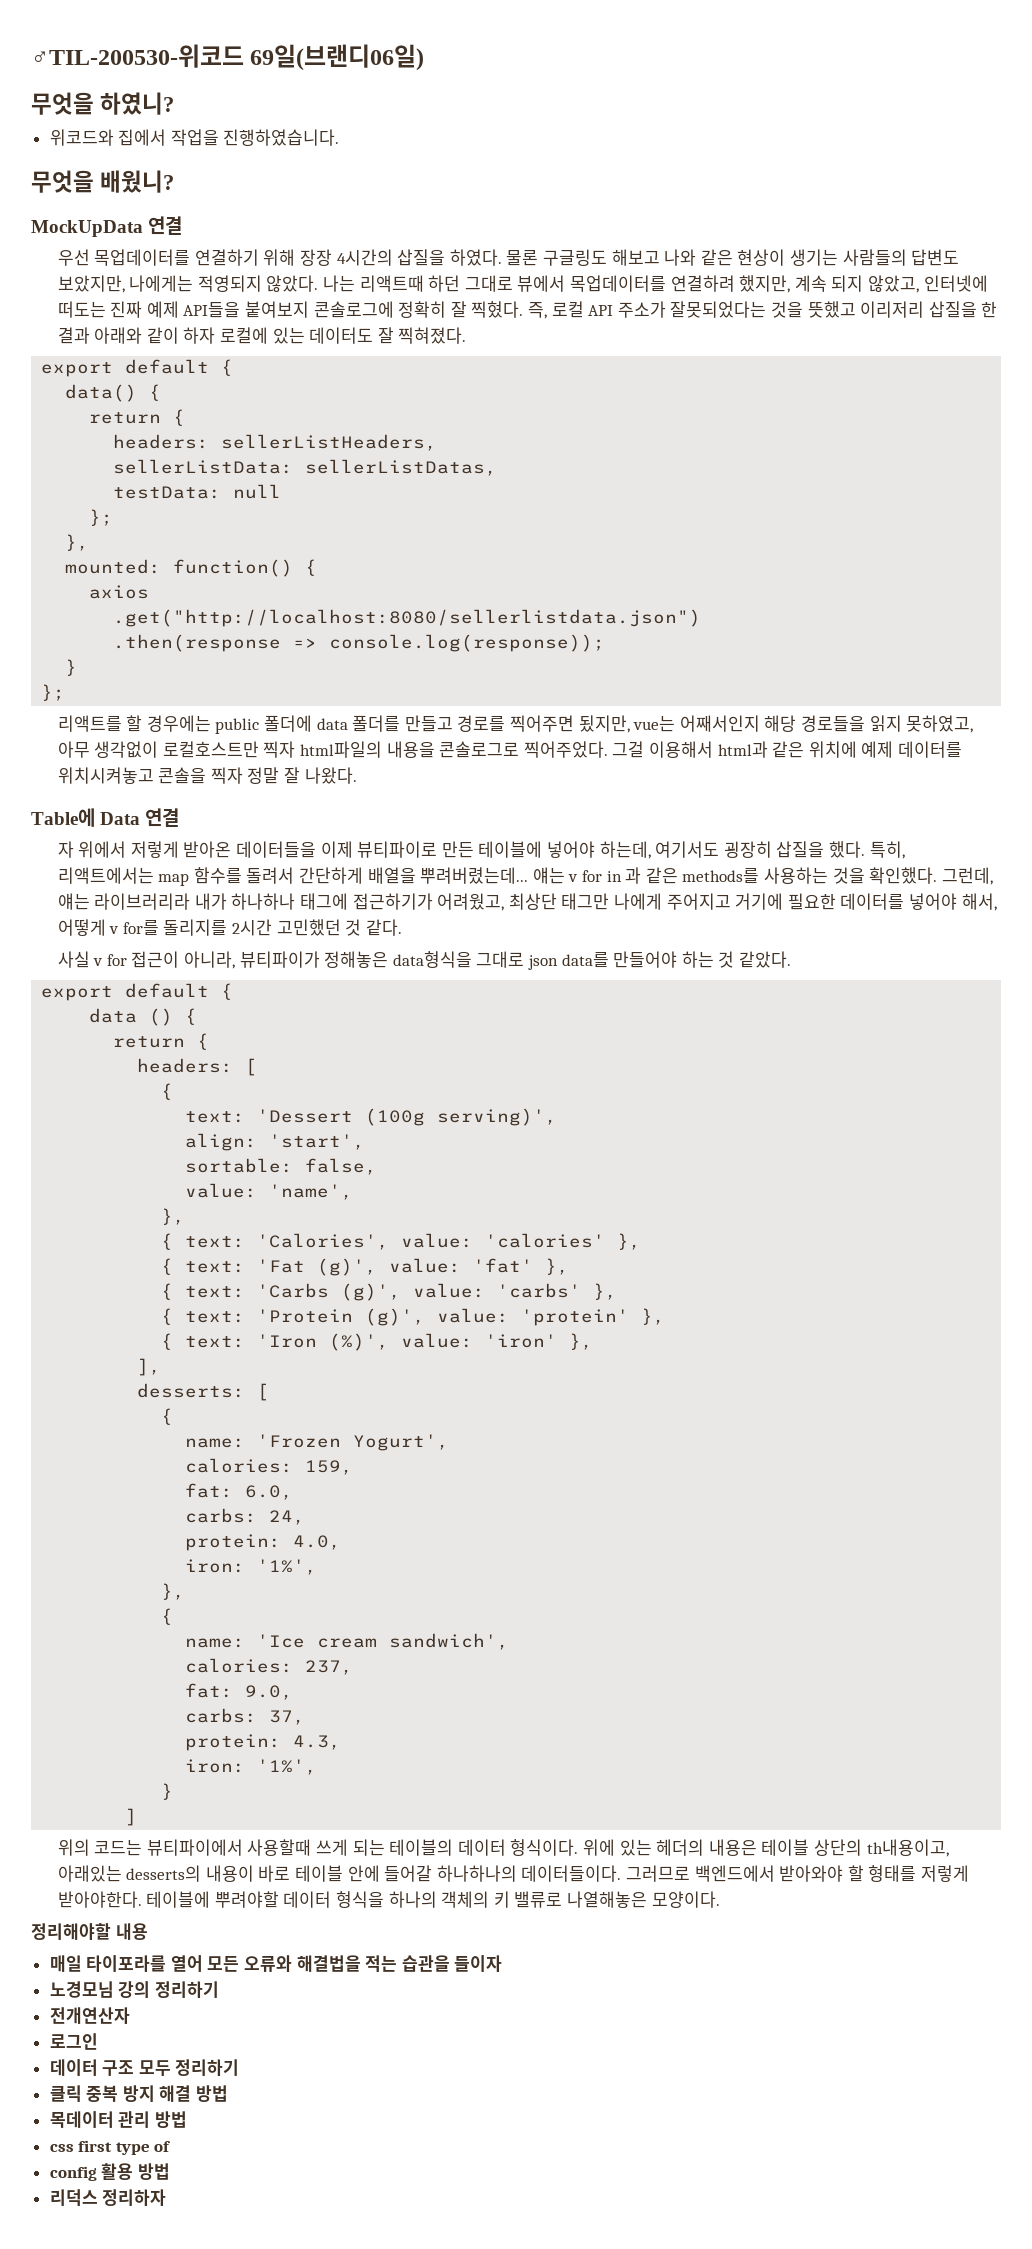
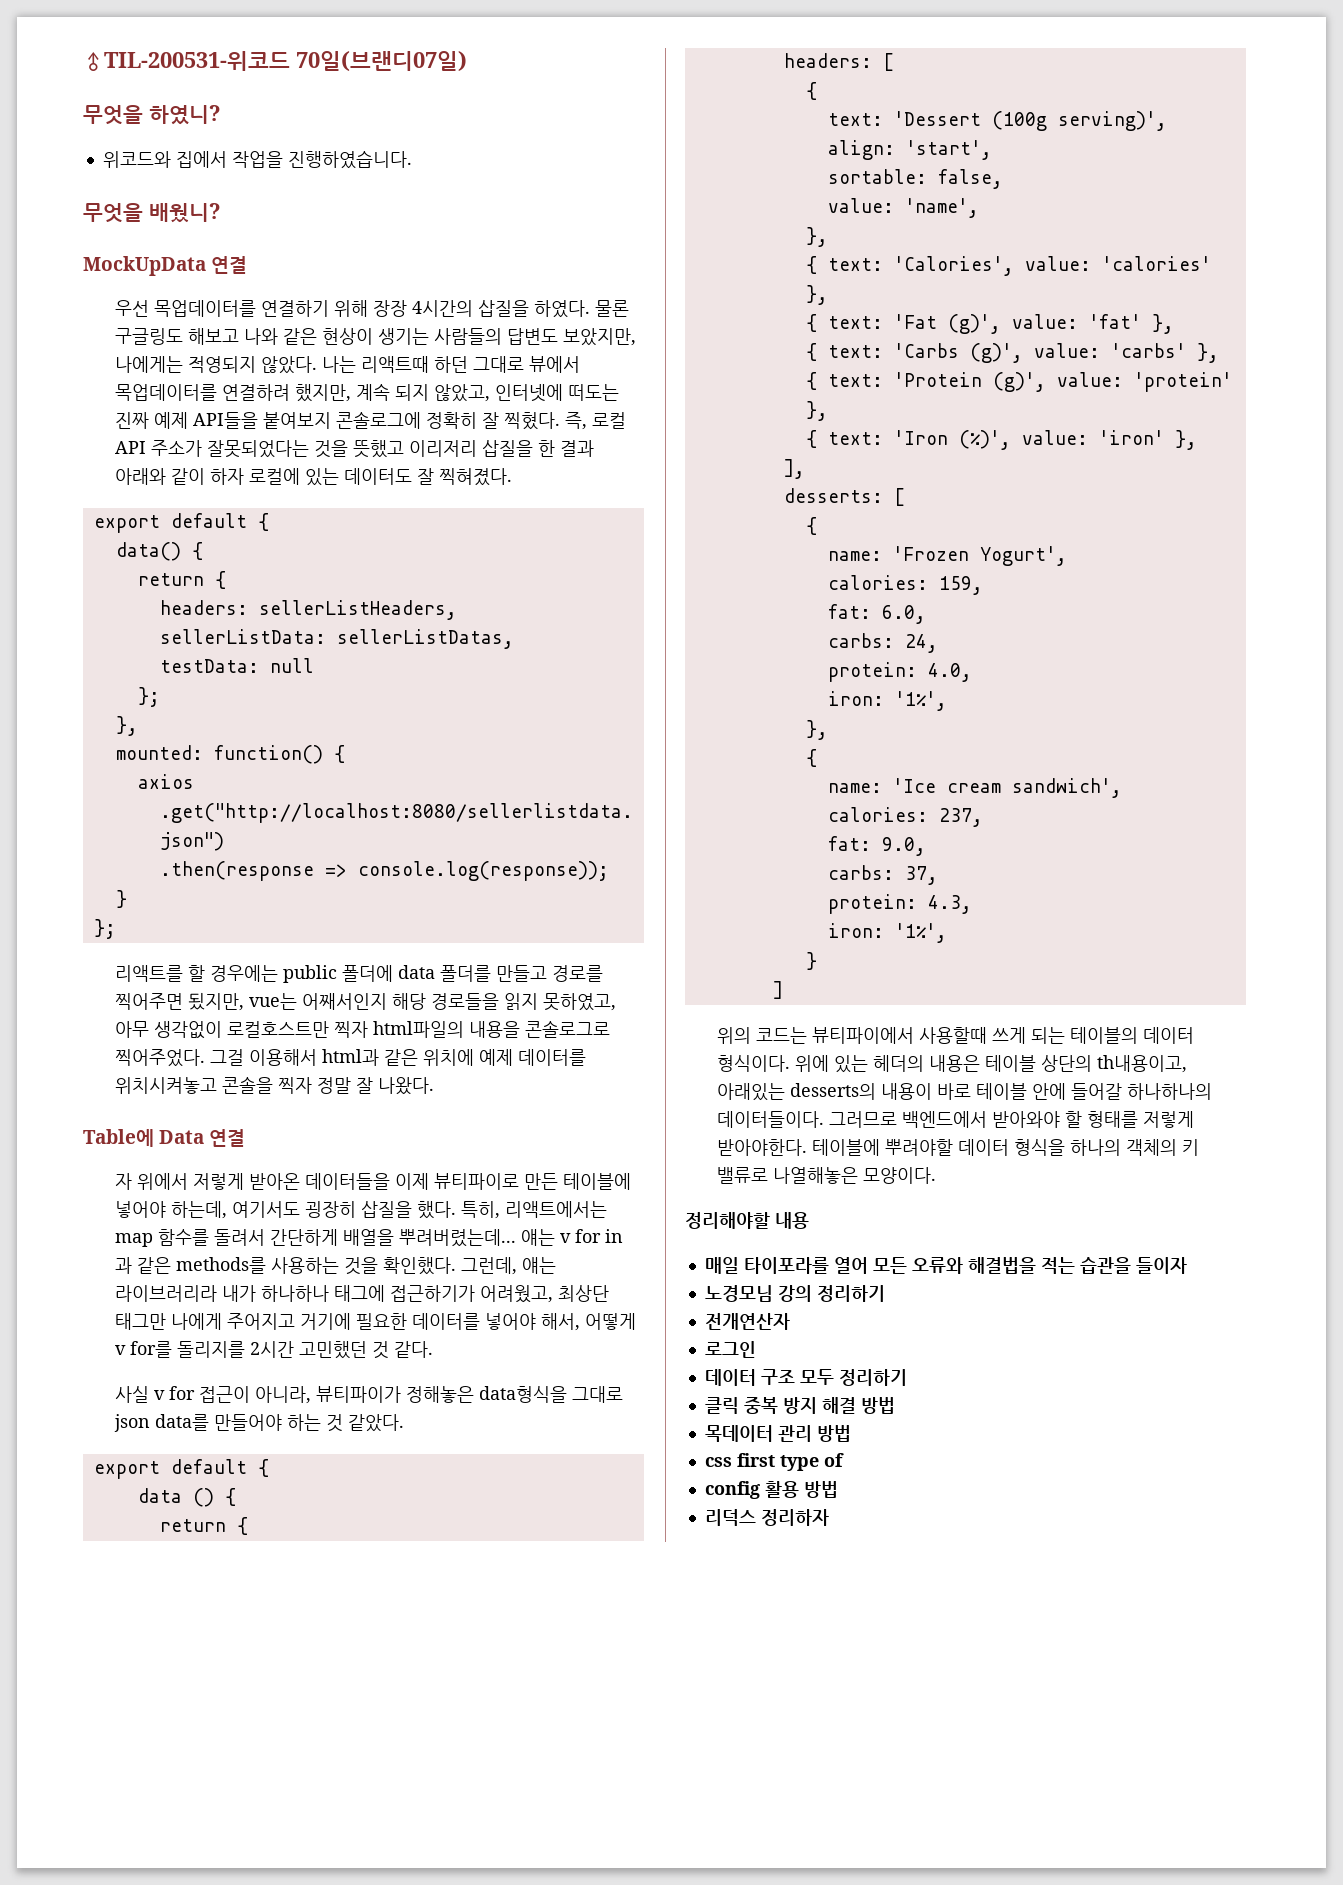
- ♂TIL-200530-위코드 69일(브랜디06일)
+ ♂TIL-200531-위코드 70일(브랜디07일)

